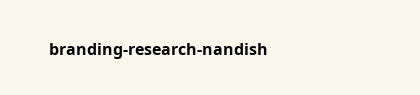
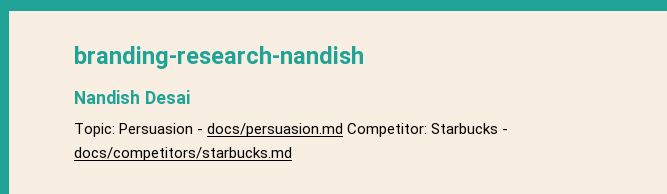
+ Nandish Desai
+ Topic: Persuasion - docs/persuasion.md Competitor: Starbucks - docs/competitors/starbucks.md

